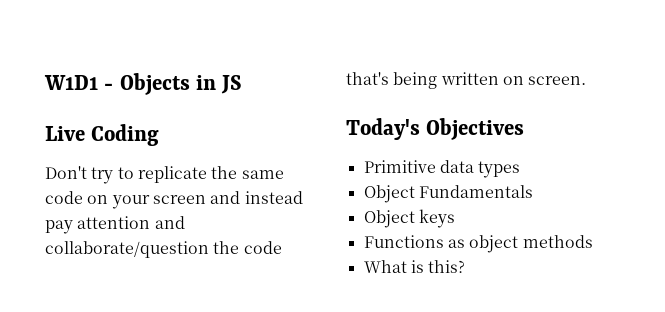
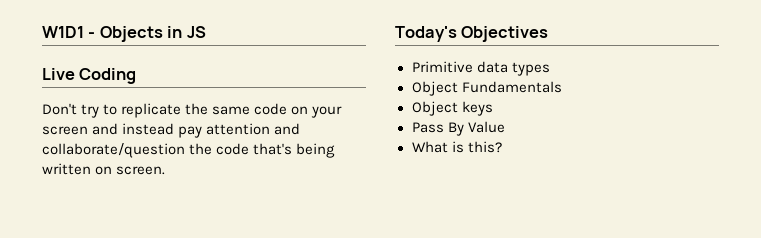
- Functions as object methods
+ Pass By Value

